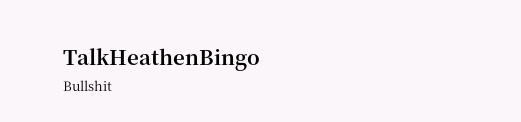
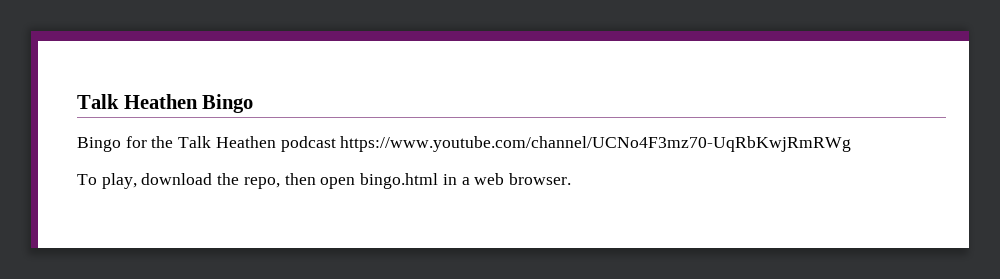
- TalkHeathenBingo
- Bullshit
+ Talk Heathen Bingo
+ Bingo for the Talk Heathen podcast https://www.youtube.com/channel/UCNo4F3mz70-UqRbKwjRmRWg
+ To play, download the repo, then open bingo.html in a web browser.

